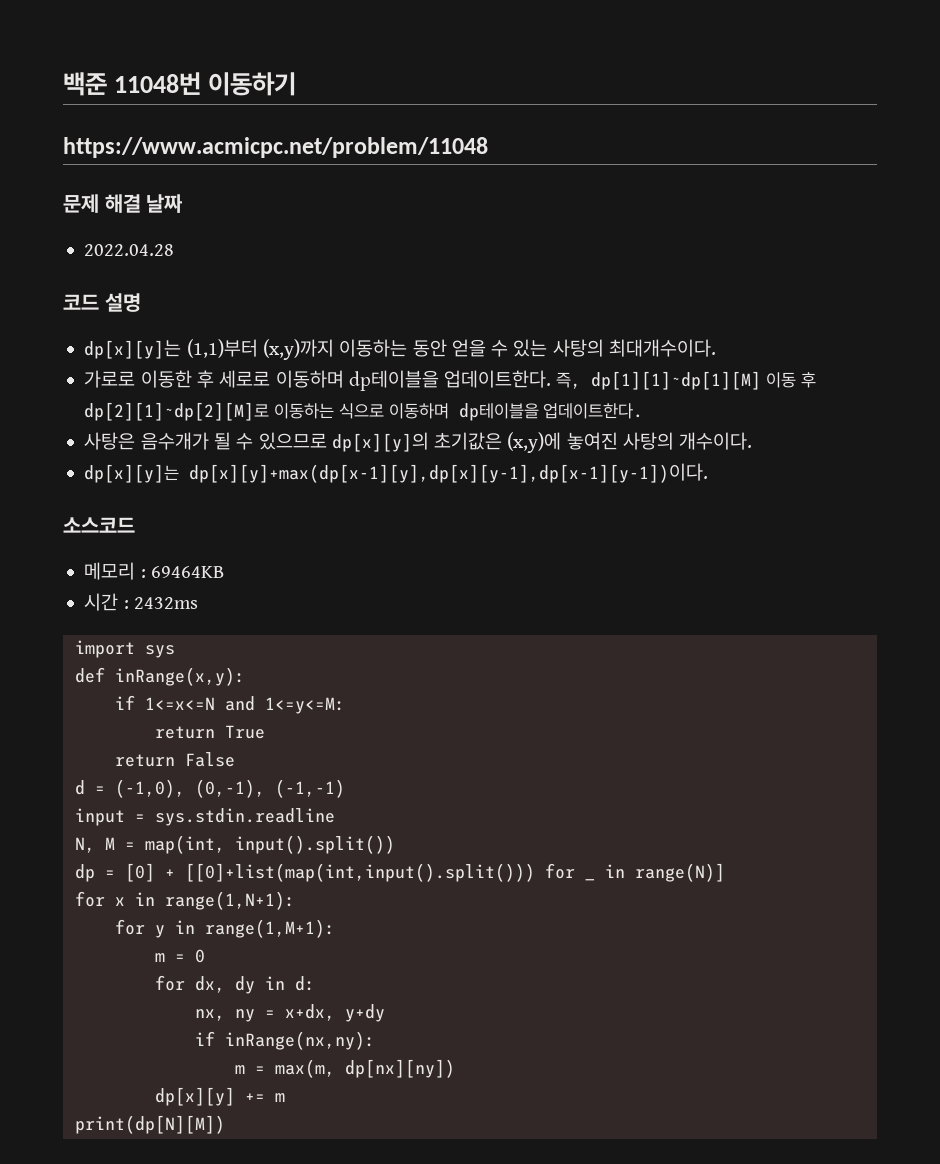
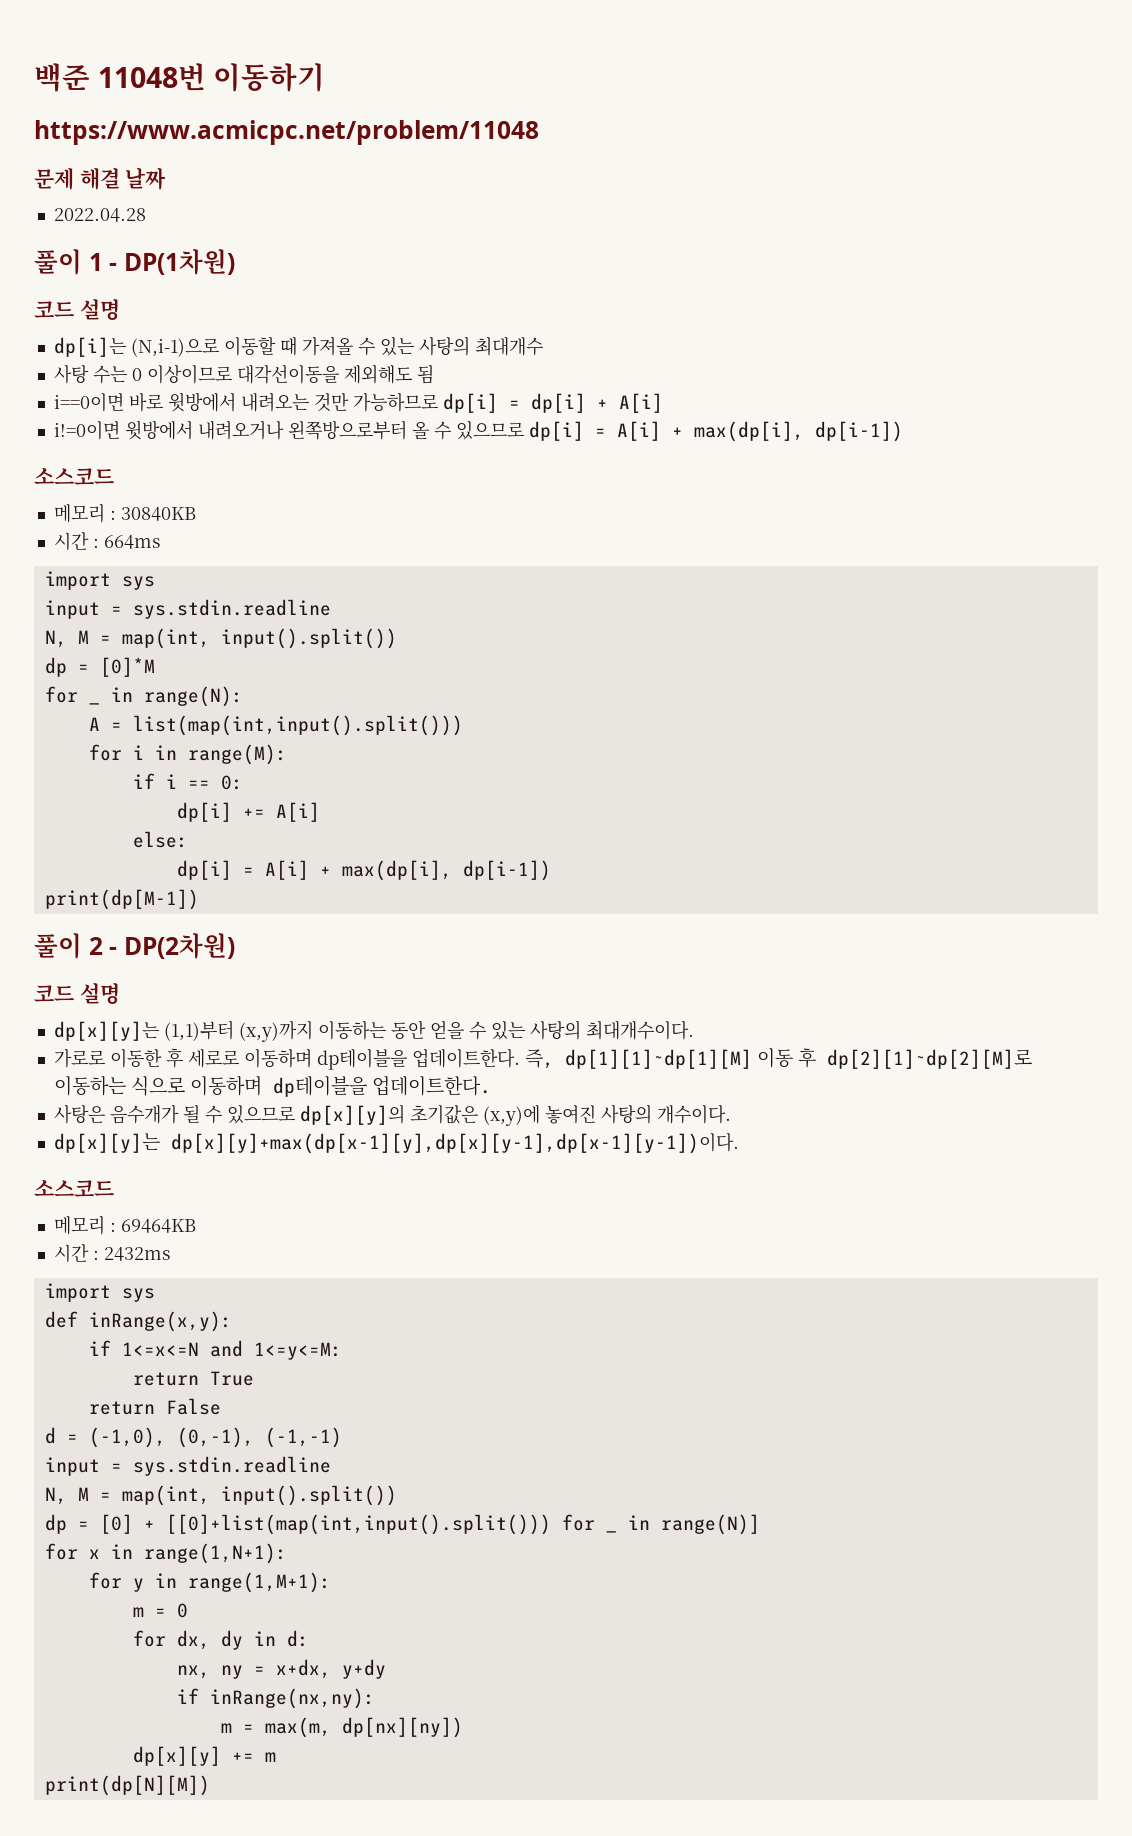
+ 풀이 1 - DP(1차원)
+ 코드 설명
+ dp[i]는 (N,i-1)으로 이동할 때 가져올 수 있는 사탕의 최대개수
+ 사탕 수는 0 이상이므로 대각선이동을 제외해도 됨
+ i==0이면 바로 윗방에서 내려오는 것만 가능하므로 dp[i] = dp[i] + A[i]
+ i!=0이면 윗방에서 내려오거나 왼쪽방으로부터 올 수 있으므로 dp[i] = A[i] + max(dp[i], dp[i-1])
+ 소스코드
+ 메모리 : 30840KB
+ 시간 : 664ms
+ import sys
+ input = sys.stdin.readline
+ N, M = map(int, input().split())
+ dp = [0]*M
+ for _ in range(N):
+ A = list(map(int,input().split()))
+ for i in range(M):
+ if i == 0:
+ dp[i] += A[i]
+ else:
+ dp[i] = A[i] + max(dp[i], dp[i-1])
+ print(dp[M-1])
+ 풀이 2 - DP(2차원)

